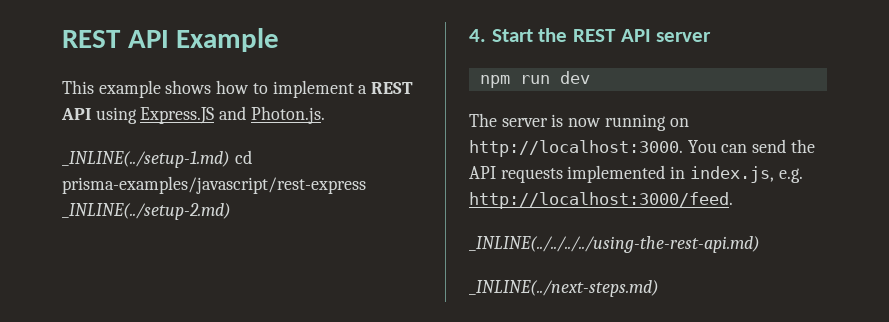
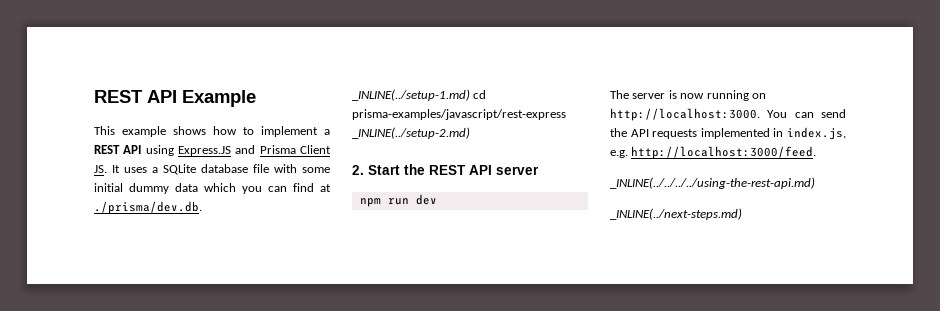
- This example shows how to implement a REST API using Express.JS and Photon.js.
+ This example shows how to implement a REST API using Express.JS and Prisma Client JS. It uses a SQLite database file with some initial dummy data which you can find at ./prisma/dev.db.
- 4. Start the REST API server
+ 2. Start the REST API server

